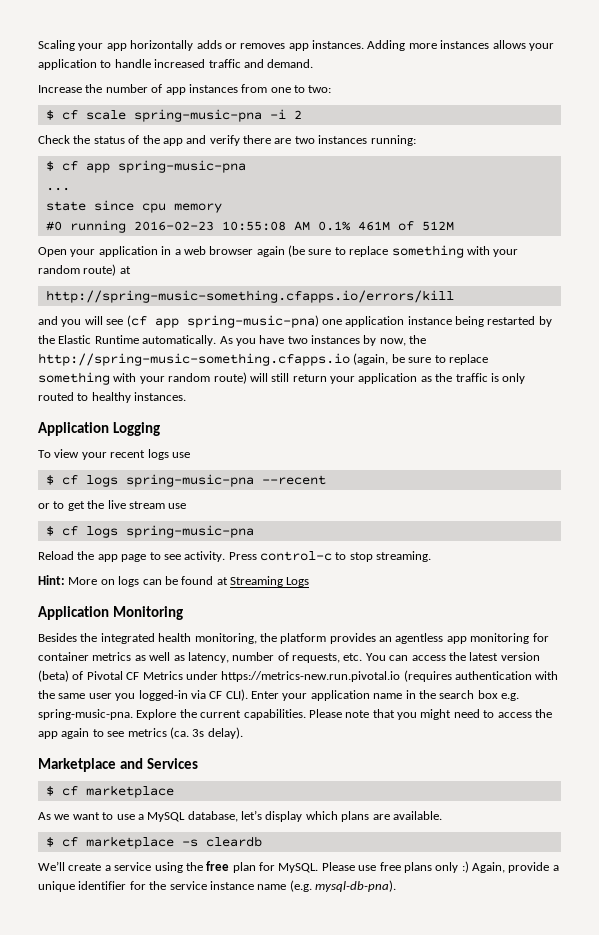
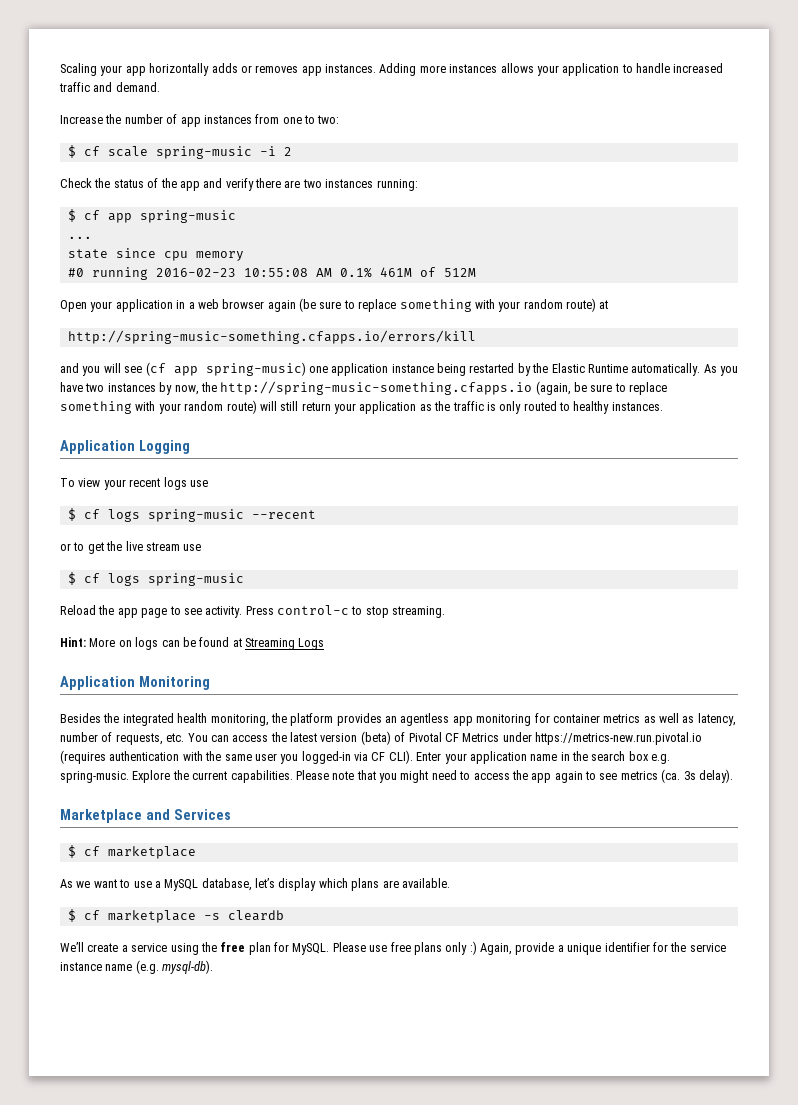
- $ cf scale spring-music-pna -i 2
+ $ cf scale spring-music -i 2
- $ cf app spring-music-pna
+ $ cf app spring-music
- and you will see (cf app spring-music-pna) one application instance being restarted by the Elastic Runtime automatically.
+ and you will see (cf app spring-music) one application instance being restarted by the Elastic Runtime automatically.
- $ cf logs spring-music-pna --recent
+ $ cf logs spring-music --recent
  or to get the live stream use
- $ cf logs spring-music-pna
+ $ cf logs spring-music
- Enter your application name in the search box e.g. spring-music-pna.
+ Enter your application name in the search box e.g. spring-music.
- Please use free plans only :) Again, provide a unique identifier for the service instance name (e.g. mysql-db-pna).
+ Please use free plans only :) Again, provide a unique identifier for the service instance name (e.g. mysql-db).

